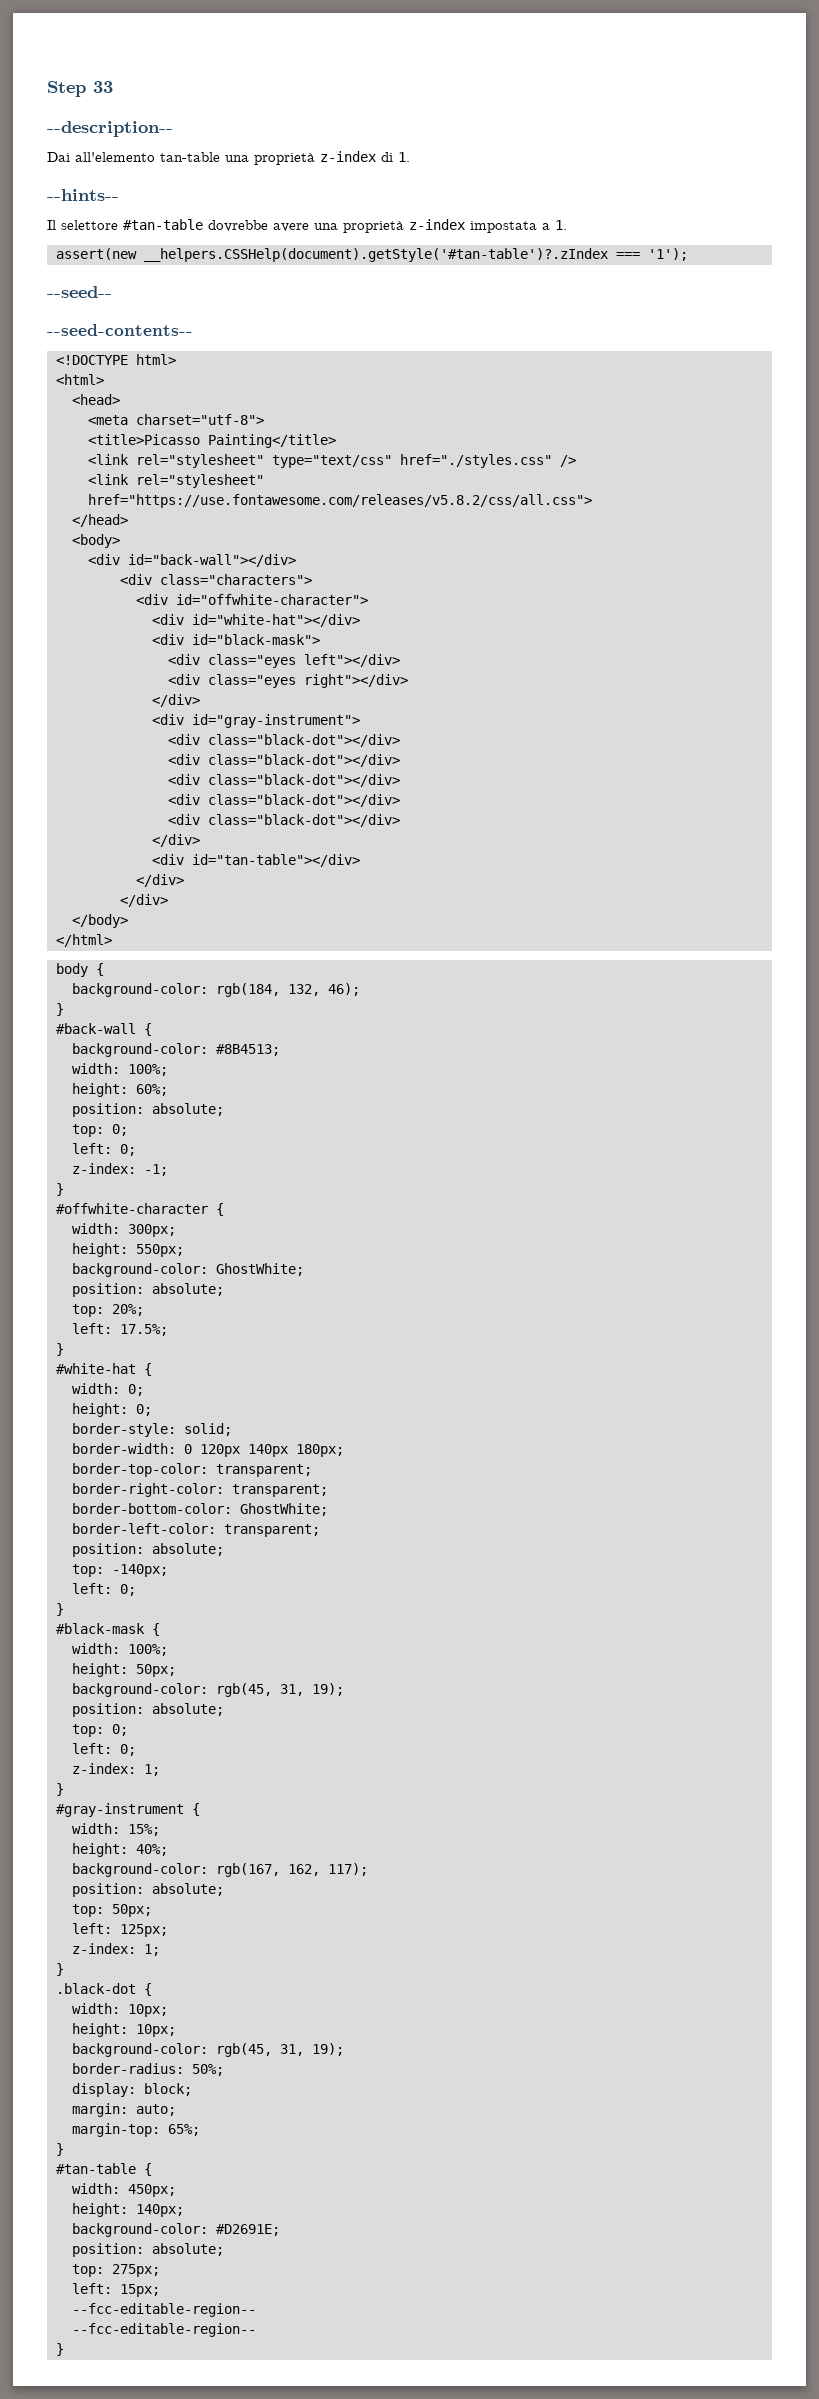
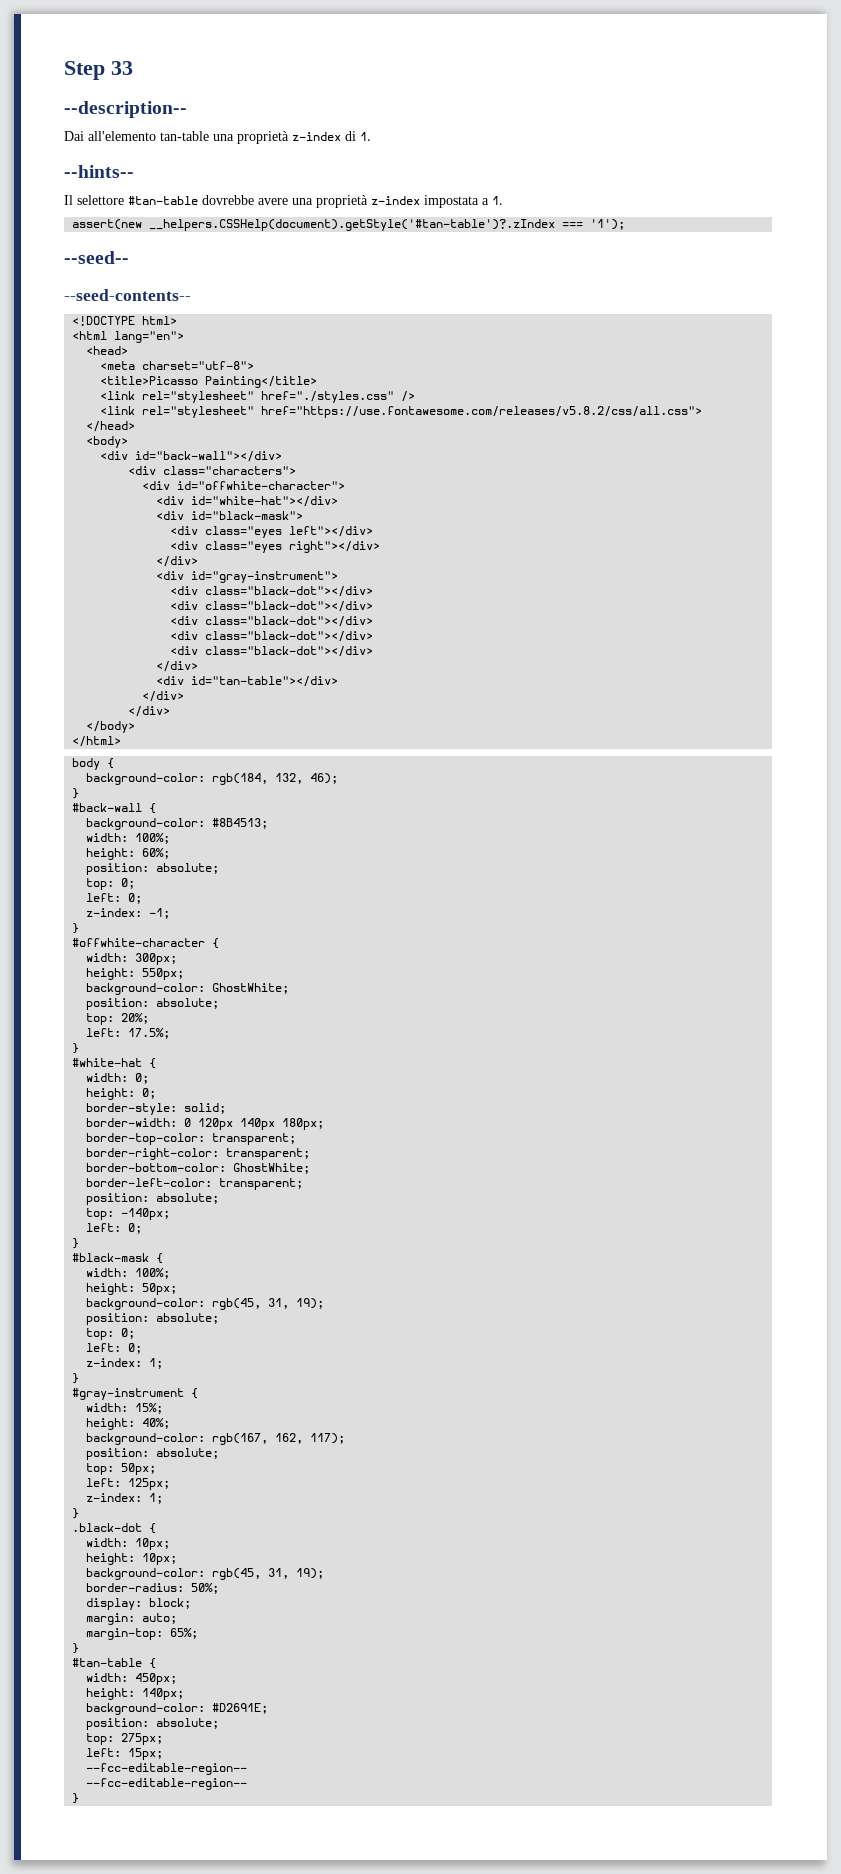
- <html>
+ <html lang="en">
- <link rel="stylesheet" type="text/css" href="./styles.css" />
+ <link rel="stylesheet" href="./styles.css" />

